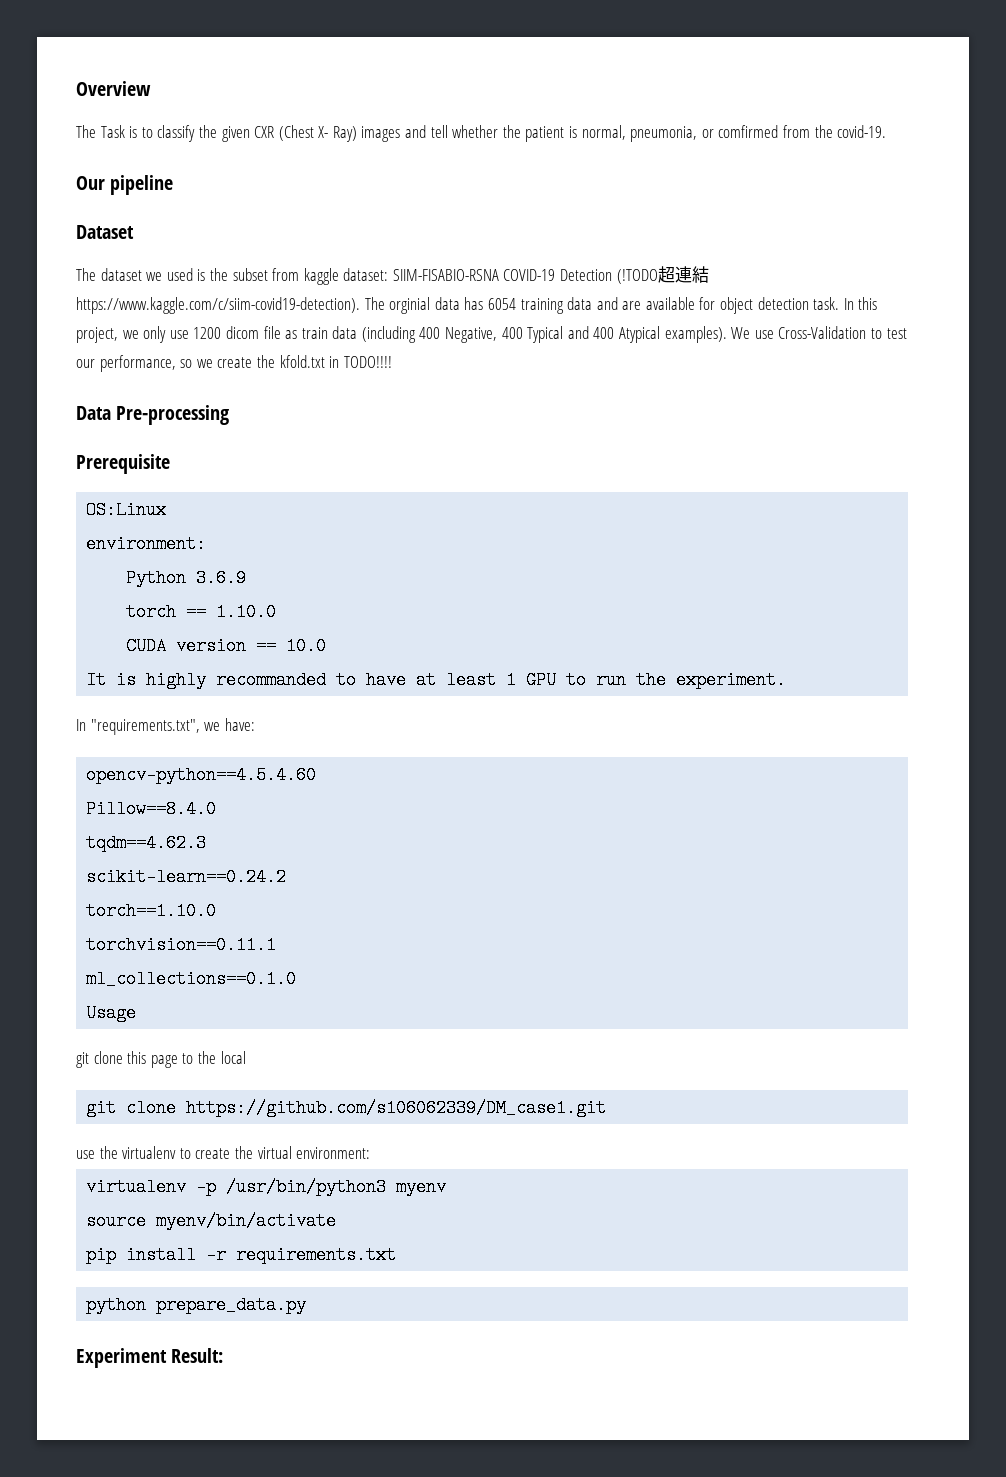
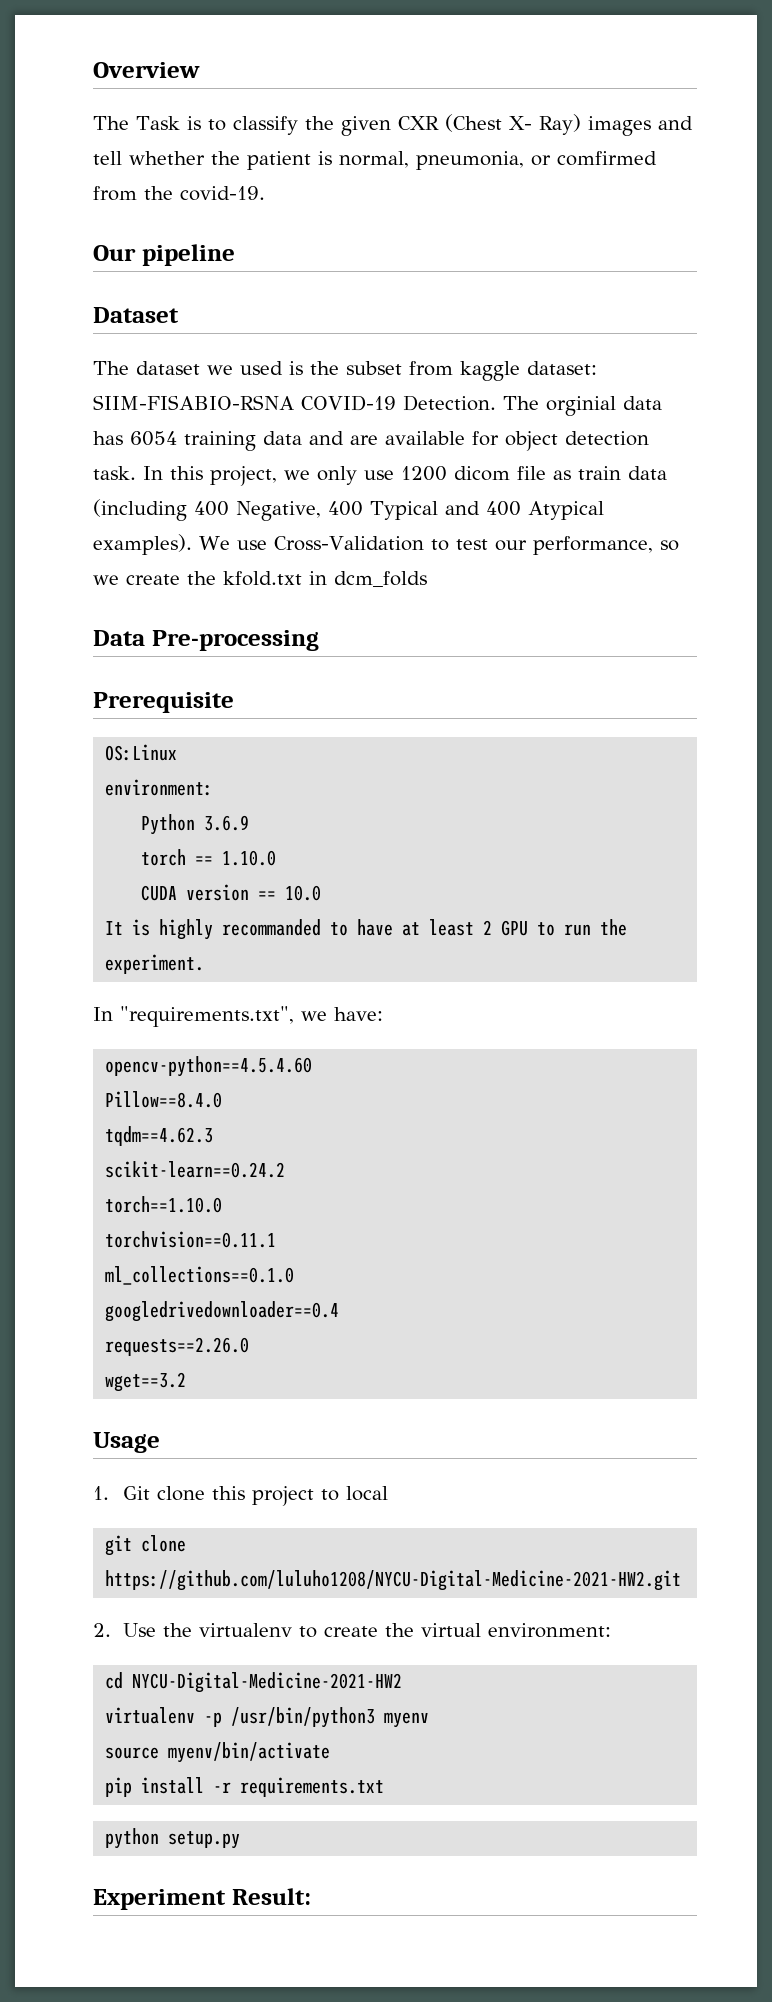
- The dataset we used is the subset from kaggle dataset: SIIM-FISABIO-RSNA COVID-19 Detection (!TODO超連結https://www.kaggle.com/c/siim-covid19-detection). The orginial data has 6054 training data and are available for object detection task.
+ The dataset we used is the subset from kaggle dataset: SIIM-FISABIO-RSNA COVID-19 Detection. The orginial data has 6054 training data and are available for object detection task.
- We use Cross-Validation to test our performance, so we create the kfold.txt in TODO!!!!
+ We use Cross-Validation to test our performance, so we create the kfold.txt in dcm_folds
- It is highly recommanded to have at least 1 GPU to run the experiment.
+ It is highly recommanded to have at least 2 GPU to run the experiment.
+ googledrivedownloader==0.4
+ requests==2.26.0
+ wget==3.2
  Usage
- git clone this page to the local
+ 1. Git clone this project to local
- git clone https://github.com/s106062339/DM_case1.git
- use the virtualenv to create the virtual environment:
+ git clone https://github.com/luluho1208/NYCU-Digital-Medicine-2021-HW2.git
+ 2. Use the virtualenv to create the virtual environment:
+ cd NYCU-Digital-Medicine-2021-HW2
- python prepare_data.py
+ python setup.py

